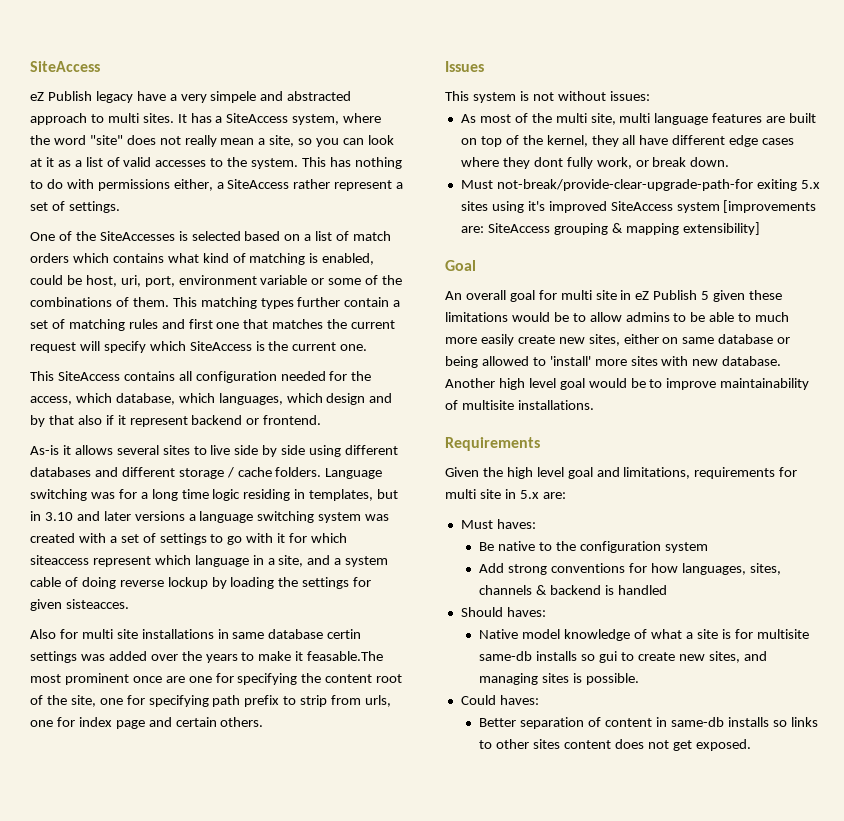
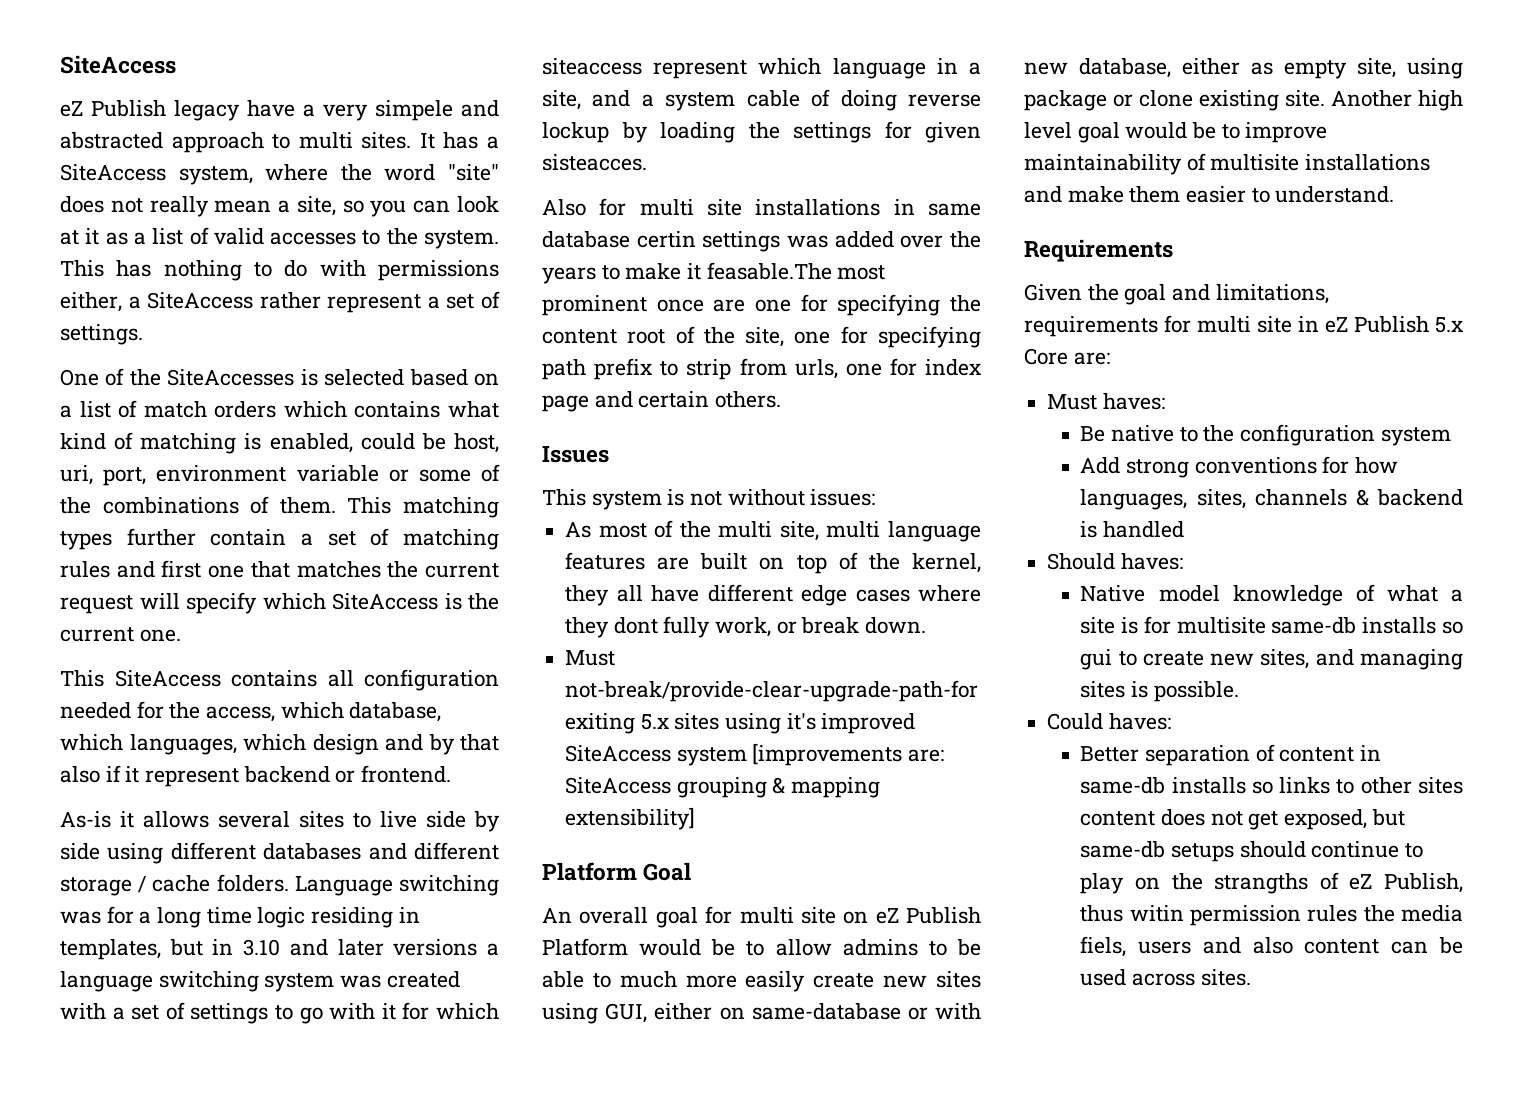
- Goal
+ Platform Goal
- An overall goal for multi site in eZ Publish 5 given these limitations would be to allow admins to be able to much more easily create new sites, either on same database or being allowed to 'install' more sites with new database.
+ An overall goal for multi site on eZ Publish Platform would be to allow admins to be able to much more easily create new sites using GUI, either on same-database or with new database, either as empty site, using package or clone existing site.
- Another high level goal would be to improve maintainability of multisite installations.
+ Another high level goal would be to improve maintainability of multisite installations and make them easier to understand.
- Given the high level goal and limitations, requirements for multi site in 5.x are:
+ Given the goal and limitations, requirements for multi site in eZ Publish 5.x Core are:
- Better separation of content in same-db installs so links to other sites content does not get exposed.
+ Better separation of content in same-db installs so links to other sites content does not get exposed, but same-db setups should continue to play on the strangths of eZ Publish, thus witin permission rules the media fiels, users and also content can be used across sites.

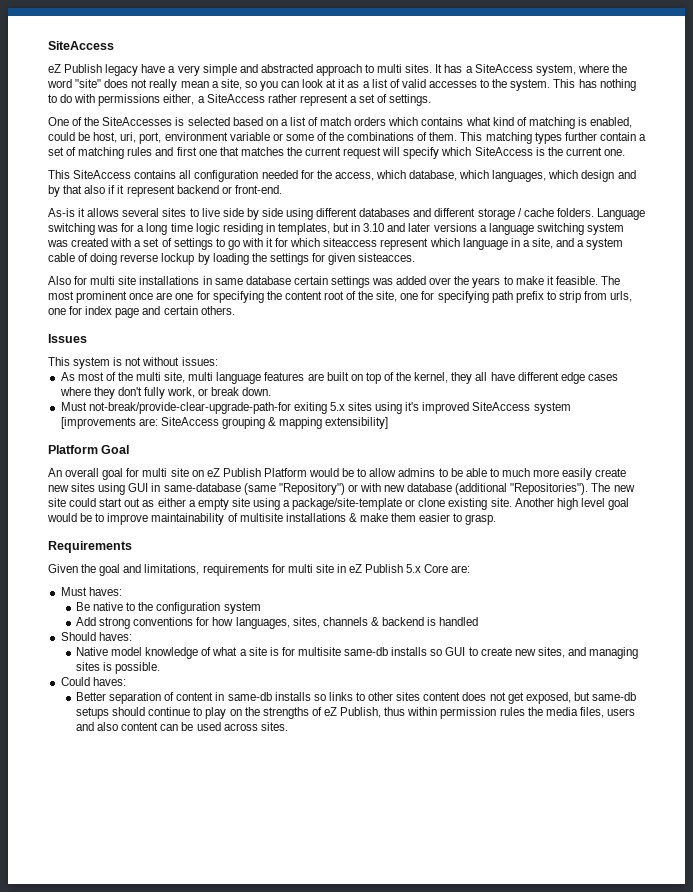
- eZ Publish legacy have a very simpele and abstracted approach to multi sites.
+ eZ Publish legacy have a very simple and abstracted approach to multi sites.
- This SiteAccess contains all configuration needed for the access, which database, which languages, which design and by that also if it represent backend or frontend.
+ This SiteAccess contains all configuration needed for the access, which database, which languages, which design and by that also if it represent backend or front-end.
- Also for multi site installations in same database certin settings was added over the years to make it feasable.The most prominent once are one for specifying the content root of the site, one for specifying path prefix to strip from urls, one for index page and certain others.
+ Also for multi site installations in same database certain settings was added over the years to make it feasible. The most prominent once are one for specifying the content root of the site, one for specifying path prefix to strip from urls, one for index page and certain others.
- As most of the multi site, multi language features are built on top of the kernel, they all have different edge cases where they dont fully work, or break down.
+ As most of the multi site, multi language features are built on top of the kernel, they all have different edge cases where they don't fully work, or break down.
- An overall goal for multi site on eZ Publish Platform would be to allow admins to be able to much more easily create new sites using GUI, either on same-database or with new database, either as empty site, using package or clone existing site.
+ An overall goal for multi site on eZ Publish Platform would be to allow admins to be able to much more easily create new sites using GUI in same-database (same "Repository") or with new database (additional "Repositories"). The new site could start out as either a empty site using a package/site-template or clone existing site.
- Another high level goal would be to improve maintainability of multisite installations and make them easier to understand.
+ Another high level goal would be to improve maintainability of multisite installations & make them easier to grasp.
- Native model knowledge of what a site is for multisite same-db installs so gui to create new sites, and managing sites is possible.
+ Native model knowledge of what a site is for multisite same-db installs so GUI to create new sites, and managing sites is possible.
- Better separation of content in same-db installs so links to other sites content does not get exposed, but same-db setups should continue to play on the strangths of eZ Publish, thus witin permission rules the media fiels, users and also content can be used across sites.
+ Better separation of content in same-db installs so links to other sites content does not get exposed, but same-db setups should continue to play on the strengths of eZ Publish, thus within permission rules the media files, users and also content can be used across sites.

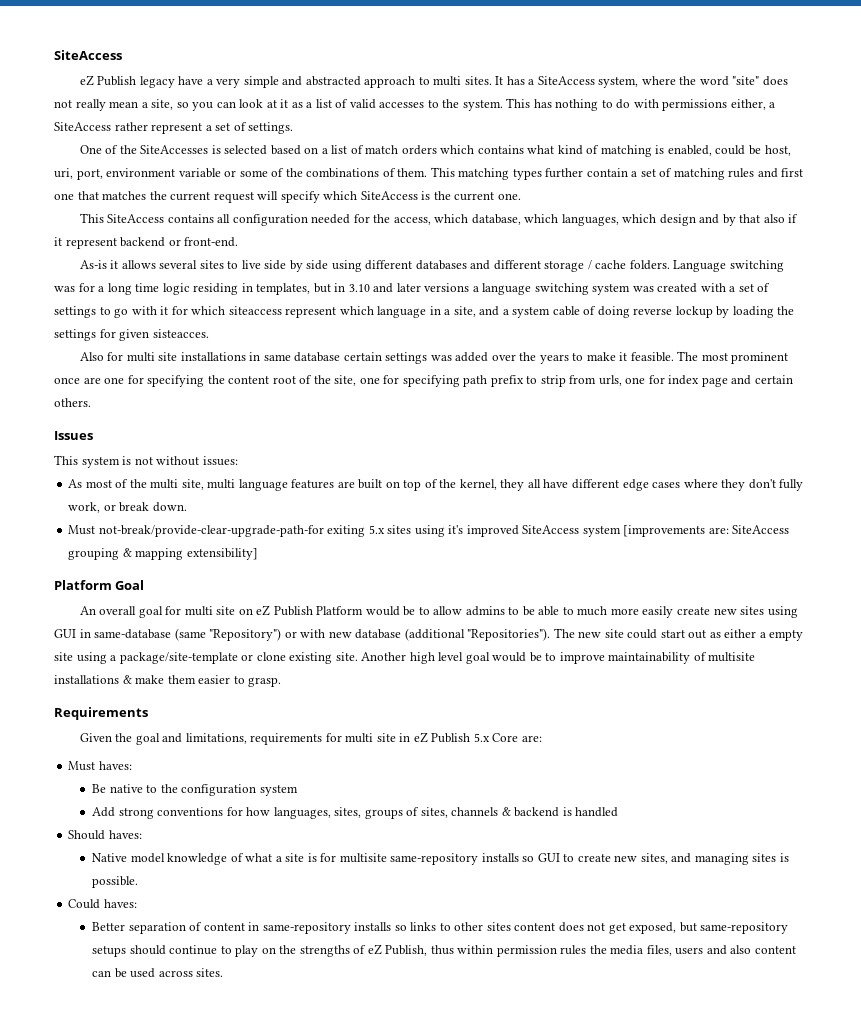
- Add strong conventions for how languages, sites, channels & backend is handled
+ Add strong conventions for how languages, sites, groups of sites, channels & backend is handled
- Native model knowledge of what a site is for multisite same-db installs so GUI to create new sites, and managing sites is possible.
+ Native model knowledge of what a site is for multisite same-repository installs so GUI to create new sites, and managing sites is possible.
- Better separation of content in same-db installs so links to other sites content does not get exposed, but same-db setups should continue to play on the strengths of eZ Publish, thus within permission rules the media files, users and also content can be used across sites.
+ Better separation of content in same-repository installs so links to other sites content does not get exposed, but same-repository setups should continue to play on the strengths of eZ Publish, thus within permission rules the media files, users and also content can be used across sites.

